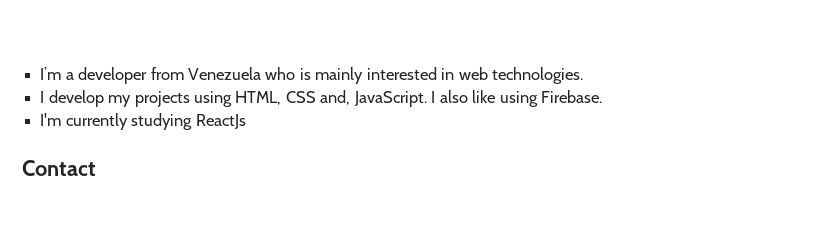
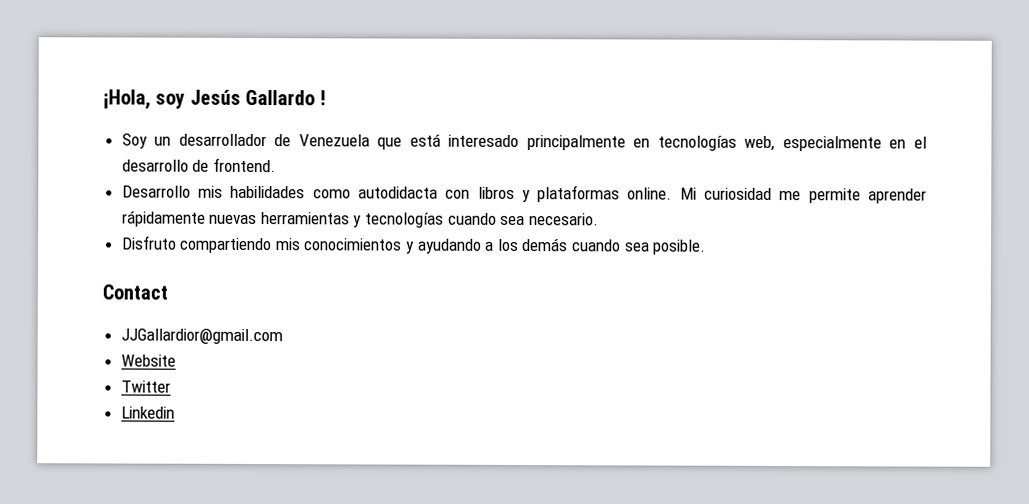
- I’m a developer from Venezuela who is mainly interested in web technologies.
- I develop my projects using HTML, CSS and, JavaScript. I also like using Firebase.
- I'm currently studying ReactJs
+ ¡Hola, soy Jesús Gallardo !
+ Soy un desarrollador de Venezuela que está interesado principalmente en tecnologías web, especialmente en el desarrollo de frontend.
+ Desarrollo mis habilidades como autodidacta con libros y plataformas online. Mi curiosidad me permite aprender rápidamente nuevas herramientas y tecnologías cuando sea necesario.
+ Disfruto compartiendo mis conocimientos y ayudando a los demás cuando sea posible.
  Contact
+ JJGallardior@gmail.com
+ Website
+ Twitter
+ Linkedin

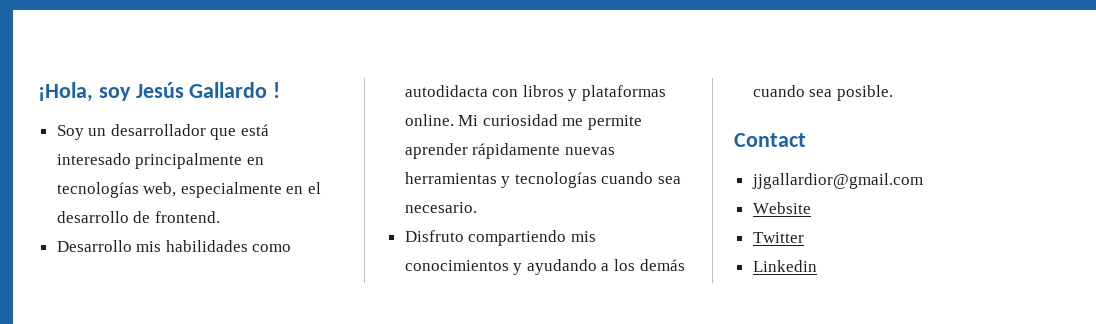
- Soy un desarrollador de Venezuela que está interesado principalmente en tecnologías web, especialmente en el desarrollo de frontend.
+ Soy un desarrollador que está interesado principalmente en tecnologías web, especialmente en el desarrollo de frontend.
- JJGallardior@gmail.com
+ jjgallardior@gmail.com

